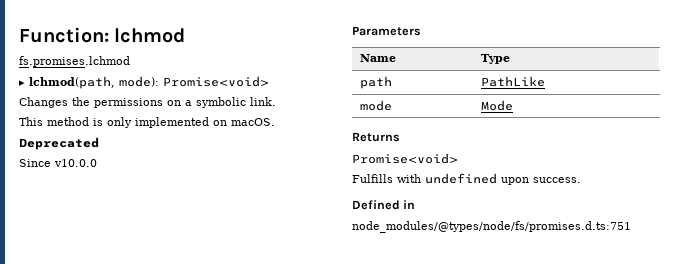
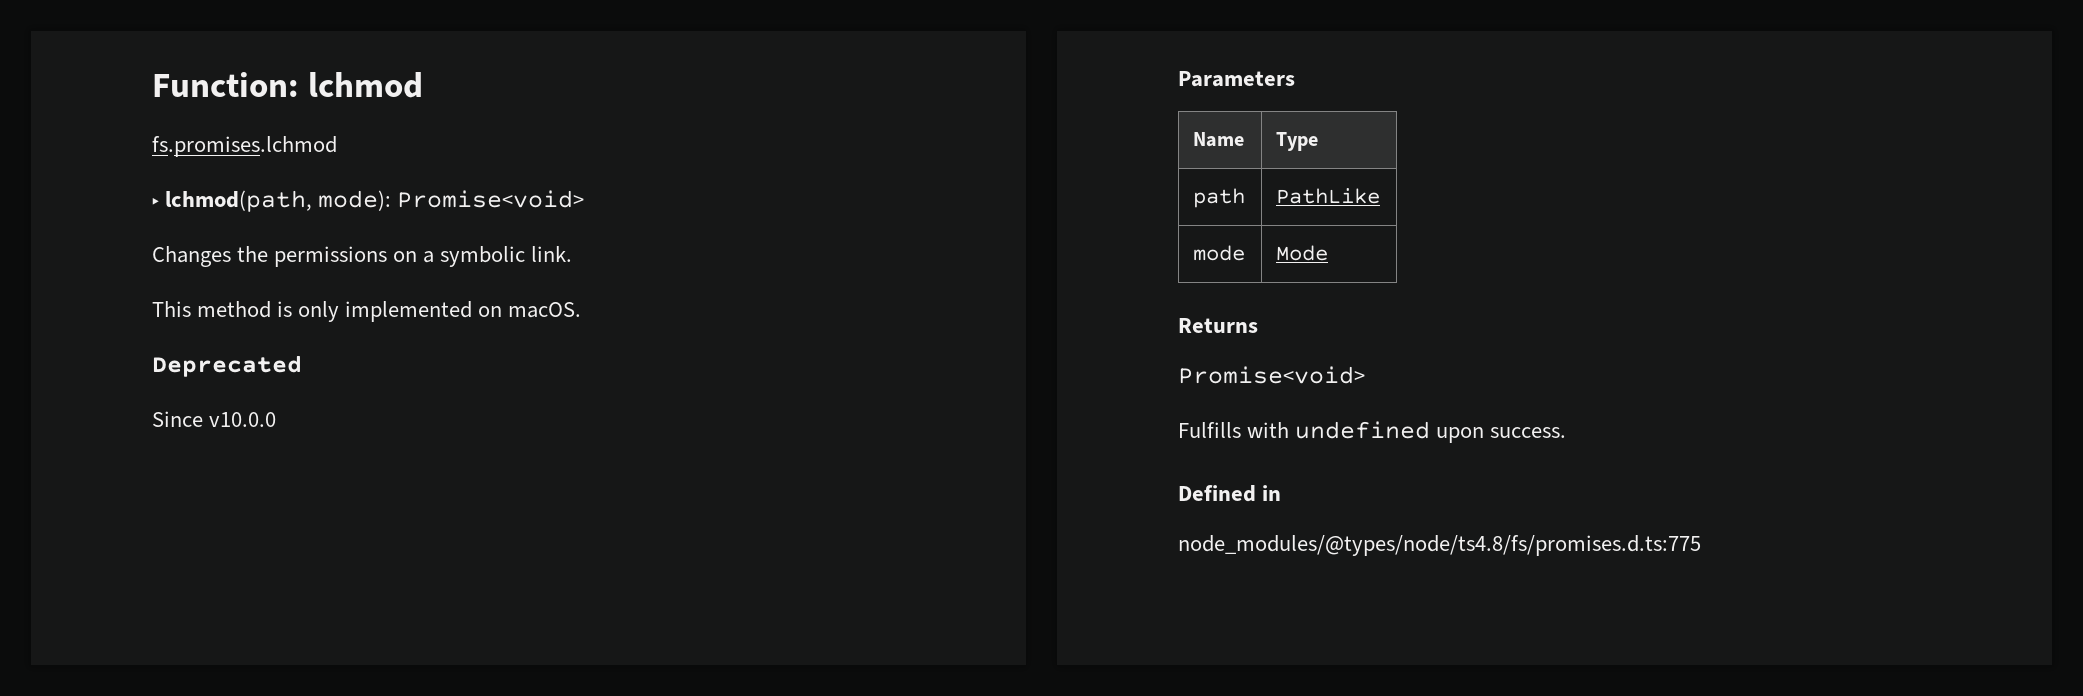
- node_modules/@types/node/fs/promises.d.ts:751
+ node_modules/@types/node/ts4.8/fs/promises.d.ts:775

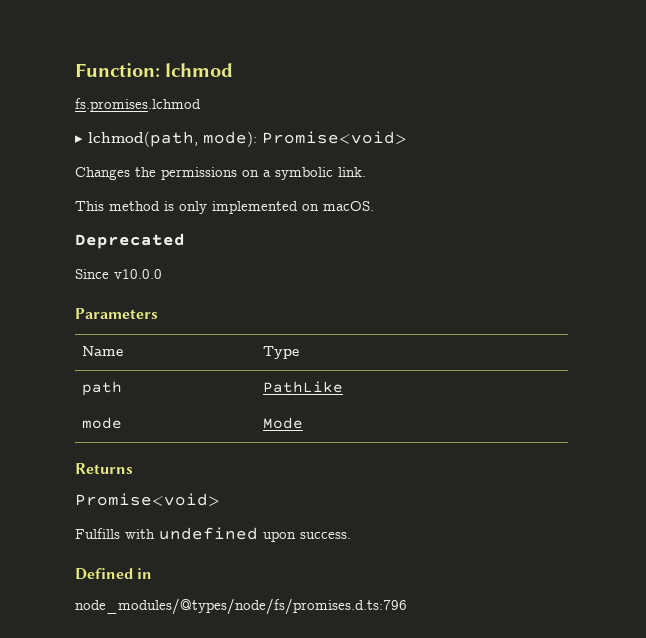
- node_modules/@types/node/ts4.8/fs/promises.d.ts:775
+ node_modules/@types/node/fs/promises.d.ts:796

